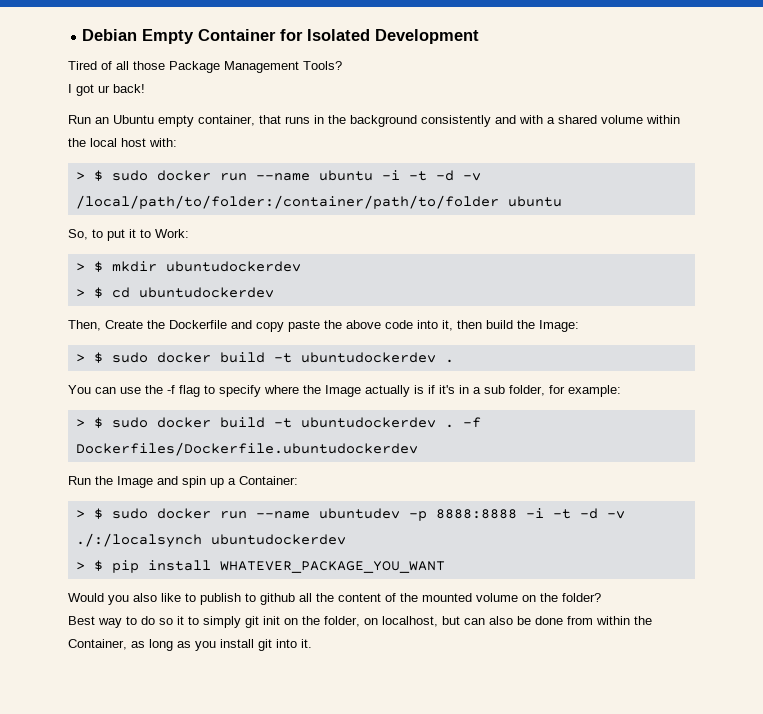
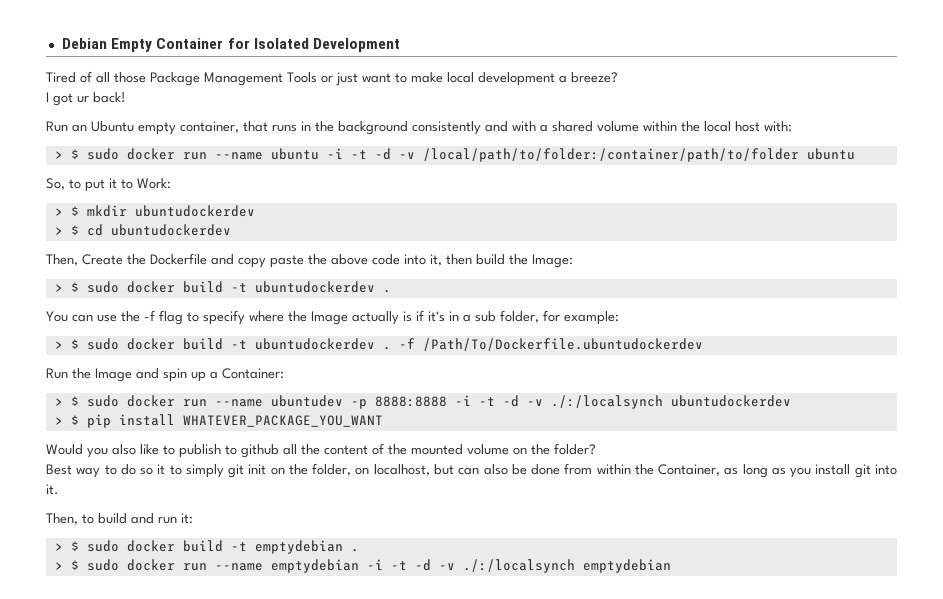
- Tired of all those Package Management Tools?
+ Tired of all those Package Management Tools or just want to make local development a breeze?
- -f Dockerfiles/Dockerfile.ubuntudockerdev
+ -f /Path/To/Dockerfile.ubuntudockerdev
+ Then, to build and run it:
+ > $ sudo docker build -t emptydebian .
+ > $ sudo docker run --name emptydebian -i -t -d -v ./:/localsynch emptydebian

